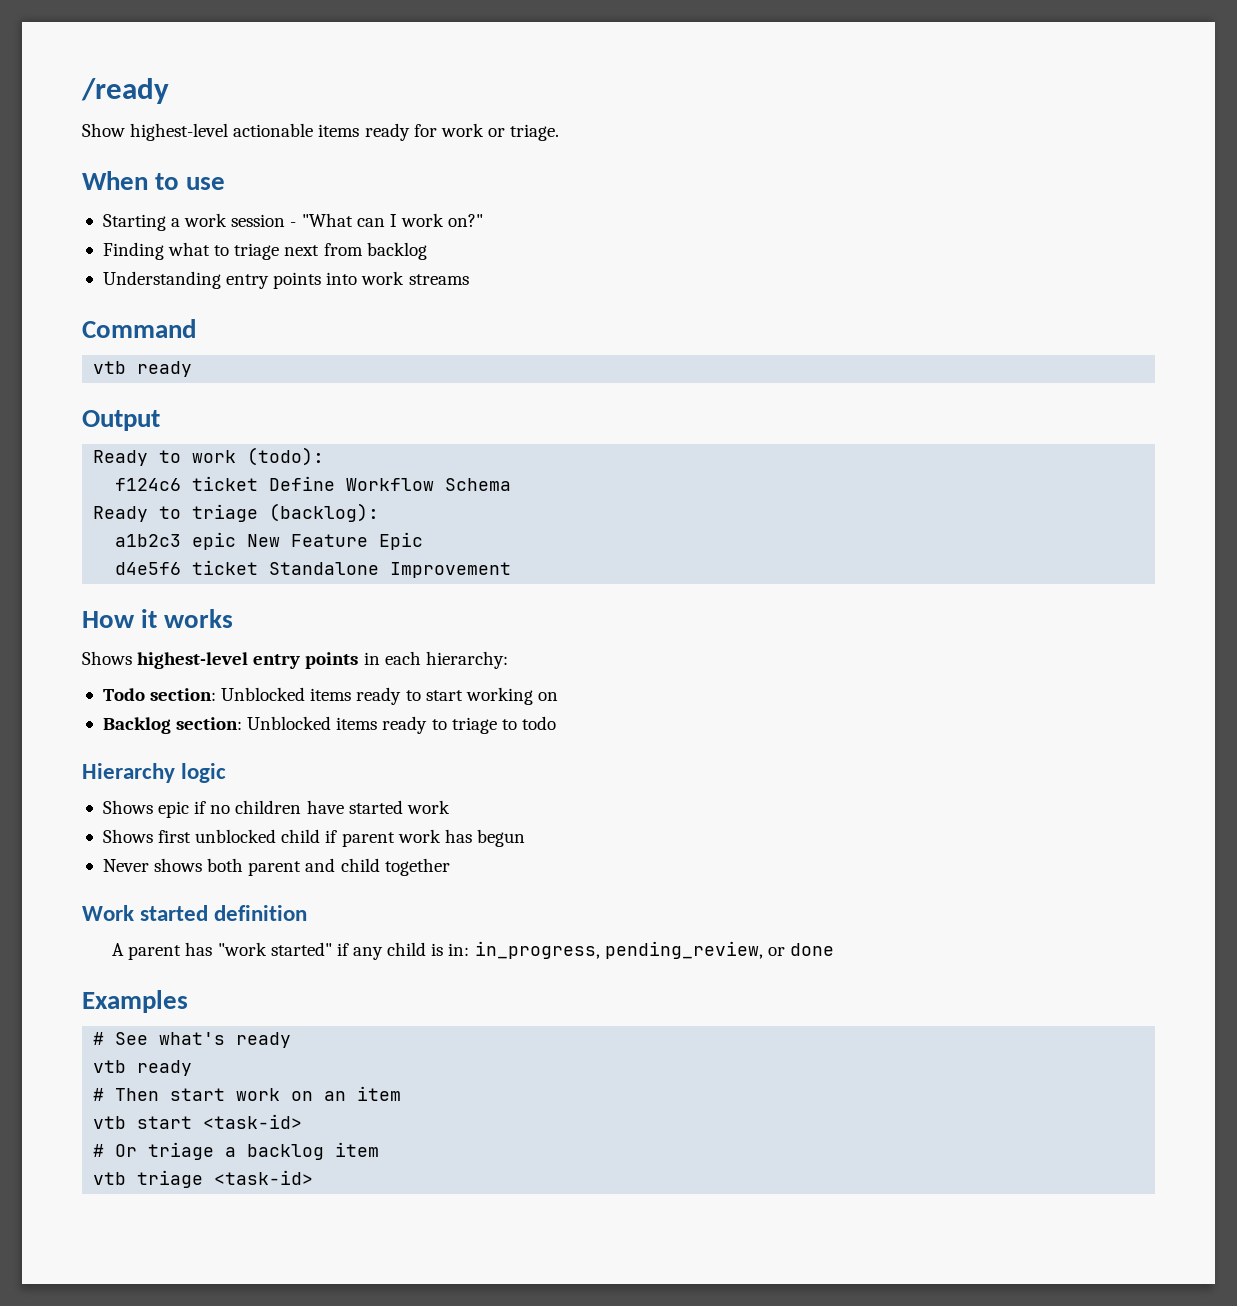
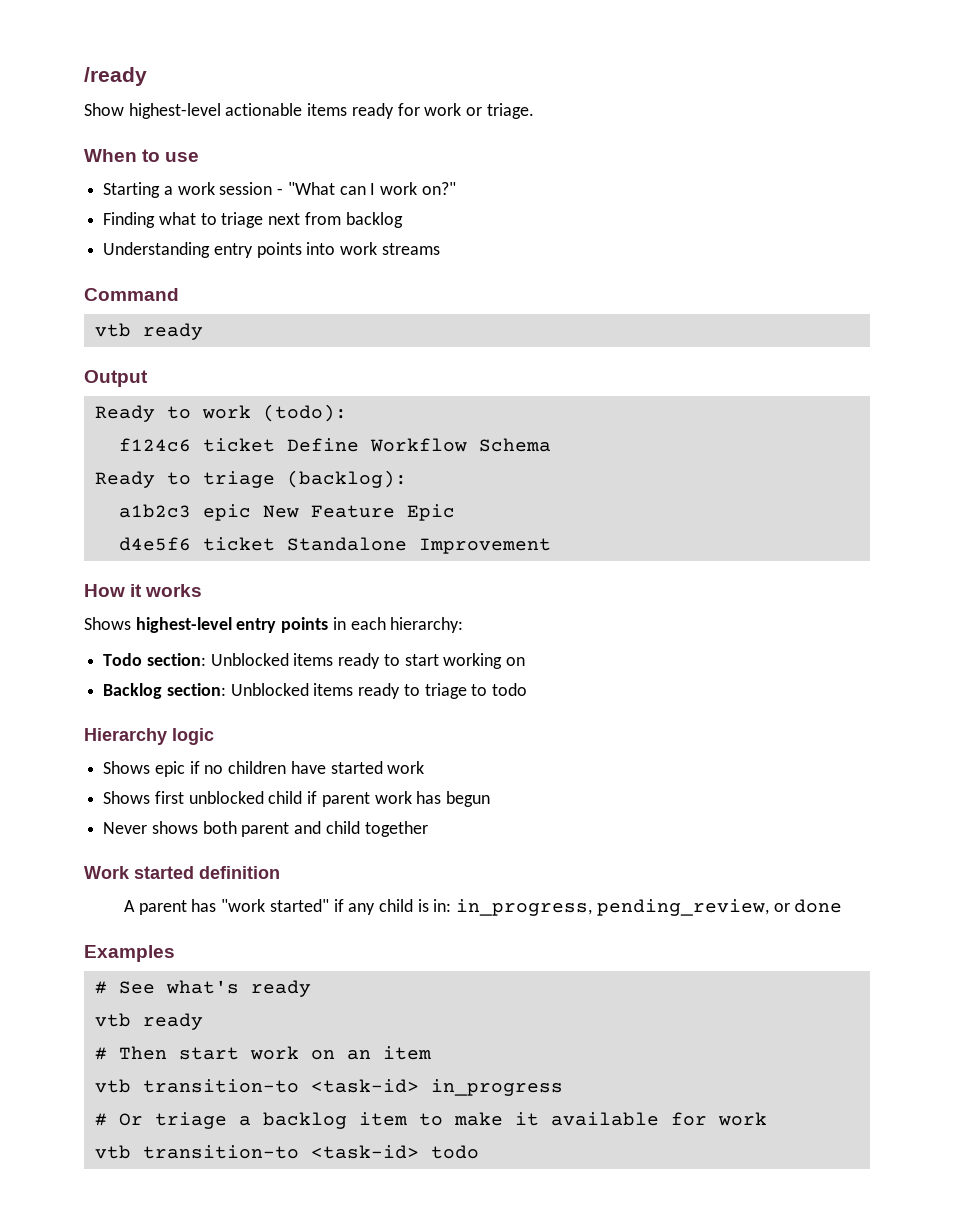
- vtb start <task-id>
+ vtb transition-to <task-id> in_progress
- # Or triage a backlog item
- vtb triage <task-id>
+ # Or triage a backlog item to make it available for work
+ vtb transition-to <task-id> todo

